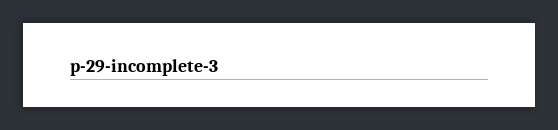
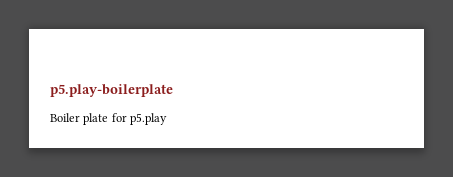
- p-29-incomplete-3
+ p5.play-boilerplate
+ Boiler plate for p5.play

